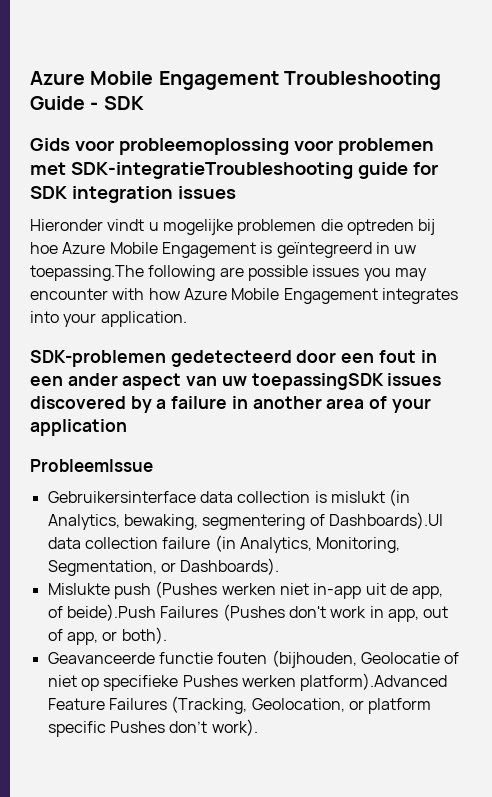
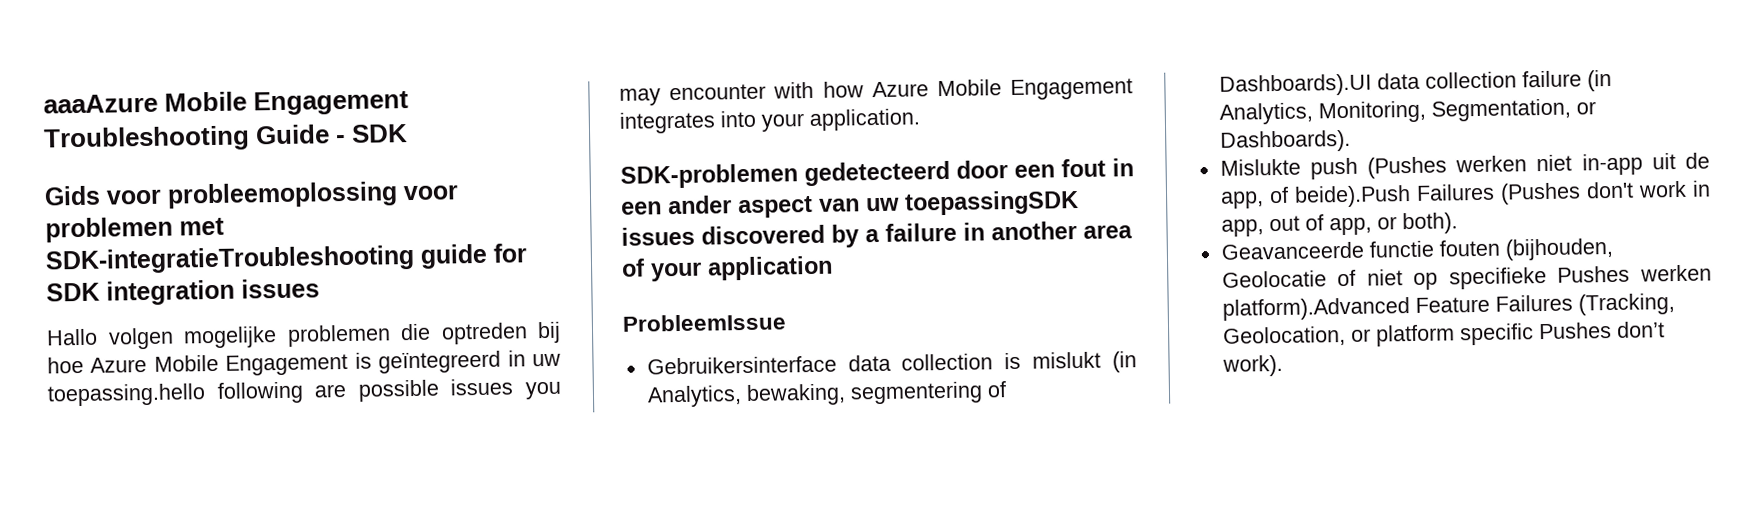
- Azure Mobile Engagement Troubleshooting Guide - SDK
+ aaaAzure Mobile Engagement Troubleshooting Guide - SDK
- Hieronder vindt u mogelijke problemen die optreden bij hoe Azure Mobile Engagement is geïntegreerd in uw toepassing.The following are possible issues you may encounter with how Azure Mobile Engagement integrates into your application.
+ Hallo volgen mogelijke problemen die optreden bij hoe Azure Mobile Engagement is geïntegreerd in uw toepassing.hello following are possible issues you may encounter with how Azure Mobile Engagement integrates into your application.

